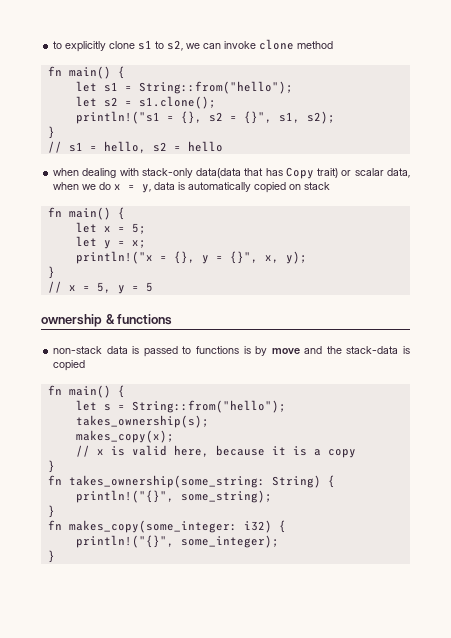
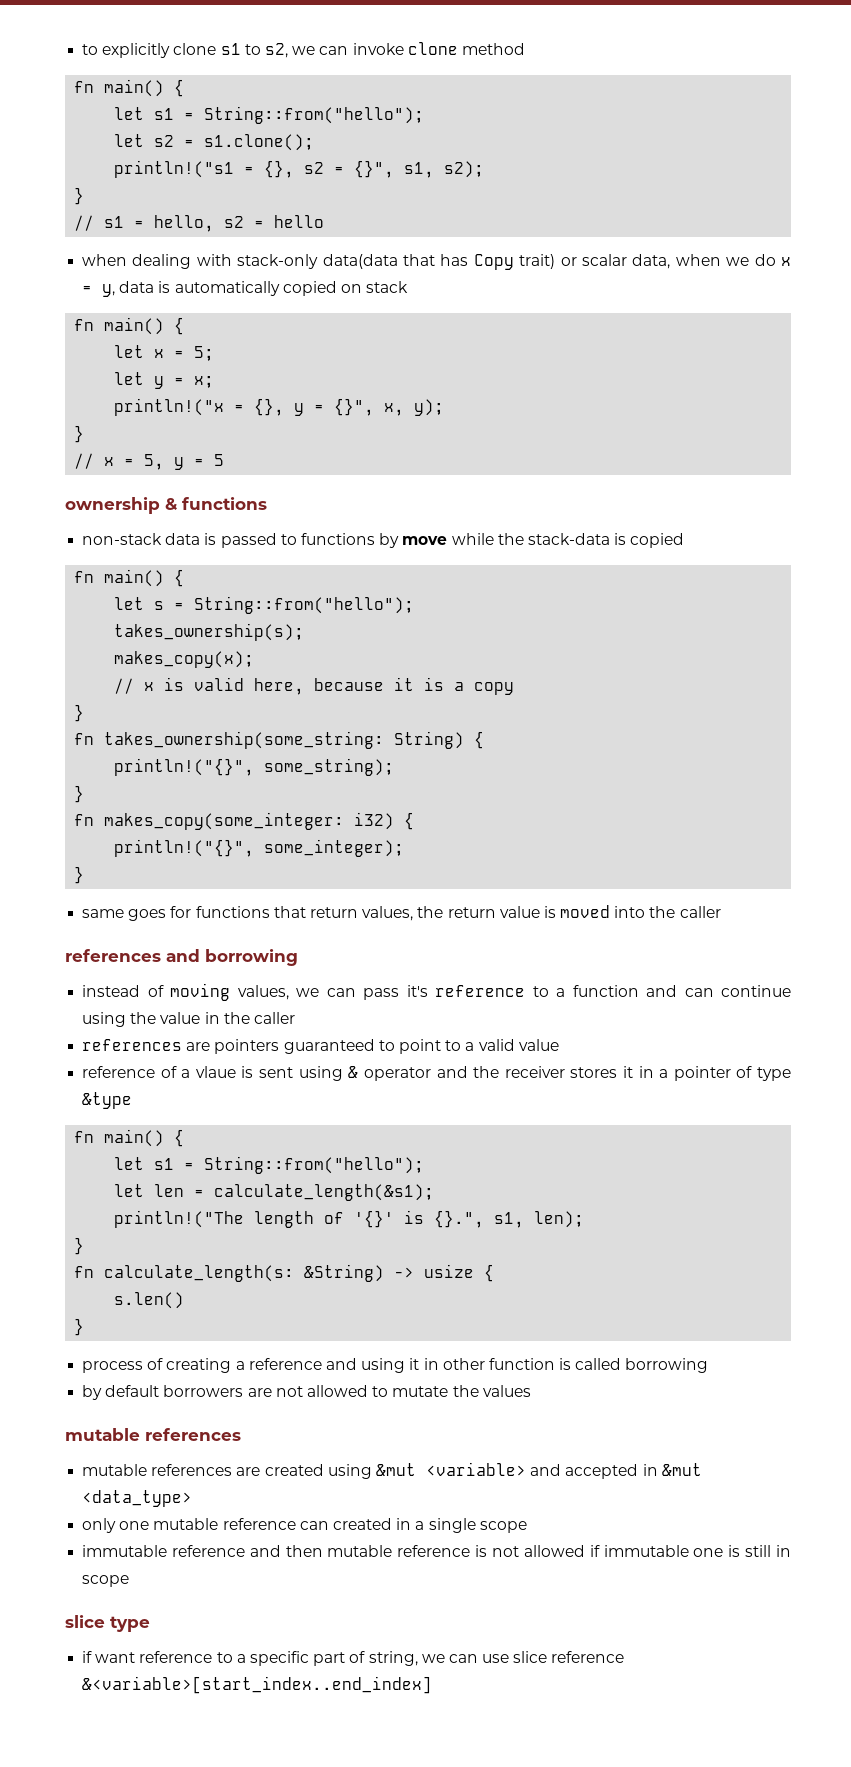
- non-stack data is passed to functions is by move and the stack-data is copied
+ non-stack data is passed to functions by move while the stack-data is copied
+ same goes for functions that return values, the return value is moved into the caller
+ references and borrowing
+ instead of moving values, we can pass it's reference to a function and can continue using the value in the caller
+ references are pointers guaranteed to point to a valid value
+ reference of a vlaue is sent using & operator and the receiver stores it in a pointer of type &type
+ fn main() {
+ let s1 = String::from("hello");
+ let len = calculate_length(&s1);
+ println!("The length of '{}' is {}.", s1, len);
+ }
+ fn calculate_length(s: &String) -> usize {
+ s.len()
+ }
+ process of creating a reference and using it in other function is called borrowing
+ by default borrowers are not allowed to mutate the values
+ mutable references
+ mutable references are created using &mut <variable> and accepted in &mut <data_type>
+ only one mutable reference can created in a single scope
+ immutable reference and then mutable reference is not allowed if immutable one is still in scope
+ slice type
+ if want reference to a specific part of string, we can use slice reference &<variable>[start_index..end_index]

